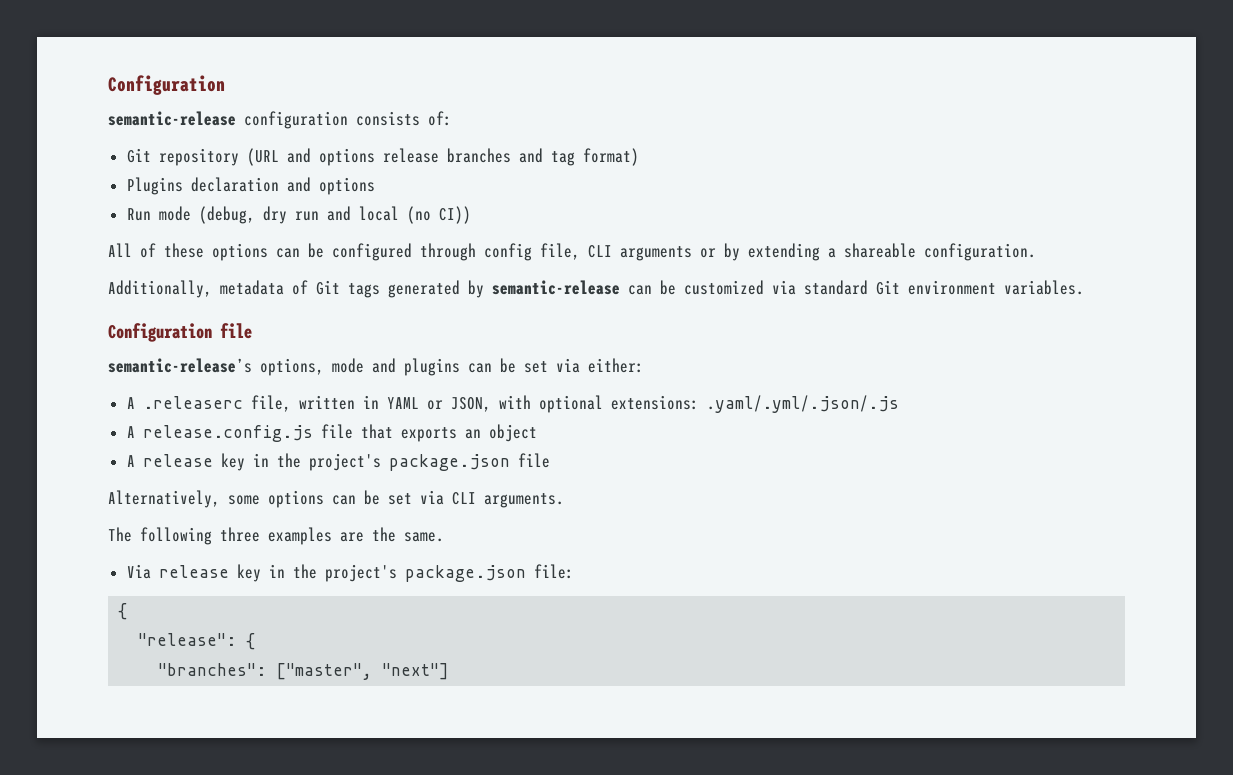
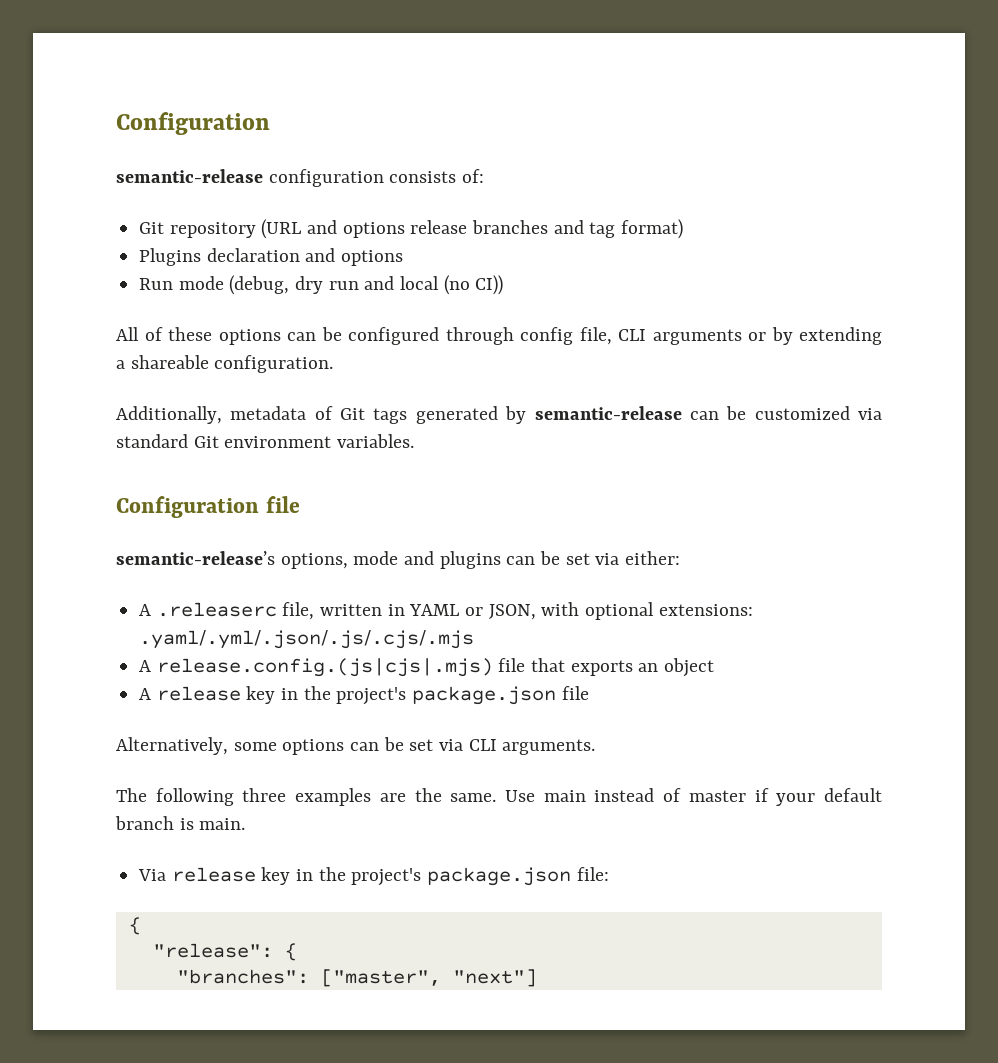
- A .releaserc file, written in YAML or JSON, with optional extensions: .yaml/.yml/.json/.js
- A release.config.js file that exports an object
+ A .releaserc file, written in YAML or JSON, with optional extensions: .yaml/.yml/.json/.js/.cjs/.mjs
+ A release.config.(js|cjs|.mjs) file that exports an object
+ Use main instead of master if your default branch is main.

